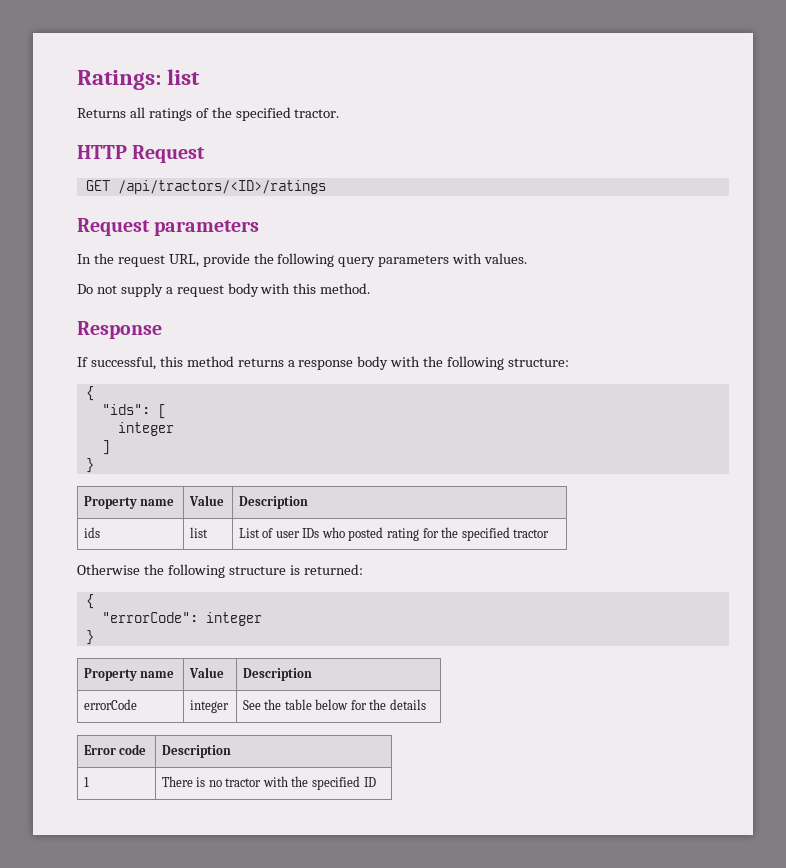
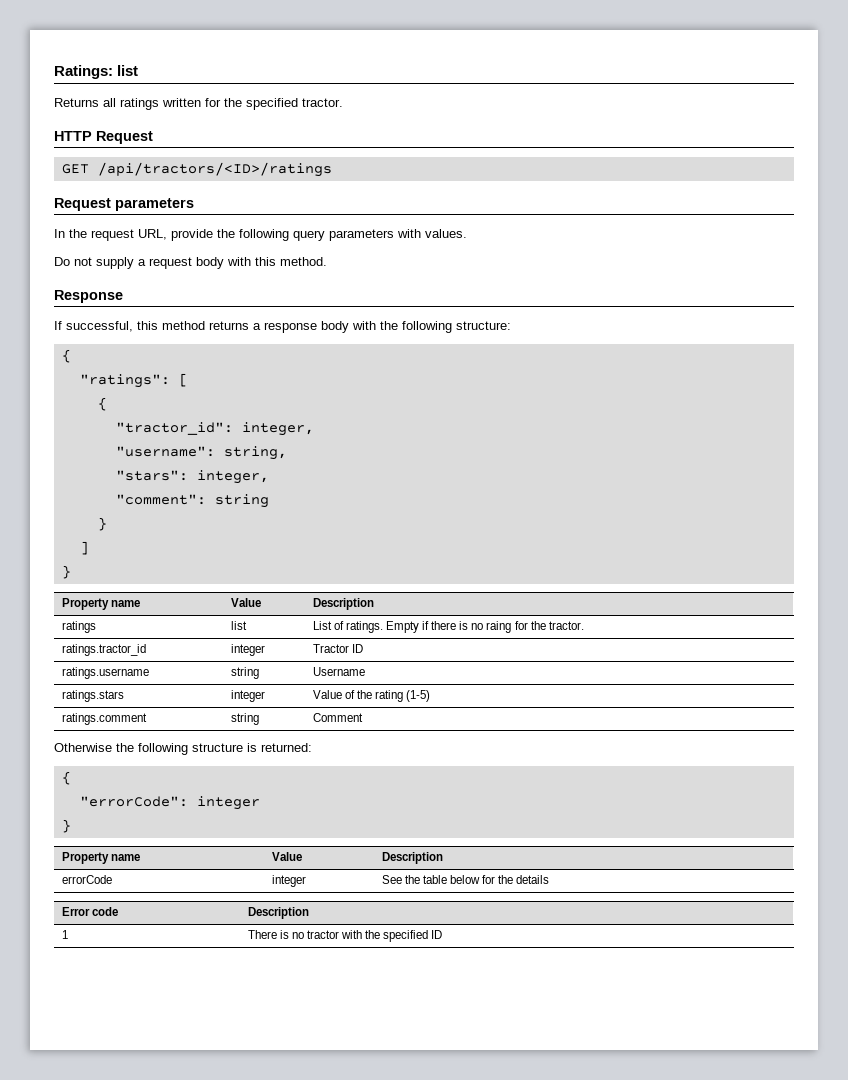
- Returns all ratings of the specified tractor.
+ Returns all ratings written for the specified tractor.
- "ids": [
- integer
+ "ratings": [
+ {
+ "tractor_id": integer,
+ "username": string,
+ "stars": integer,
+ "comment": string
+ }
- ids | list | List of user IDs who posted rating for the specified tractor
+ ratings | list | List of ratings. Empty if there is no raing for the tractor.
+ ratings.tractor_id | integer | Tractor ID
+ ratings.username | string | Username
+ ratings.stars | integer | Value of the rating (1-5)
+ ratings.comment | string | Comment

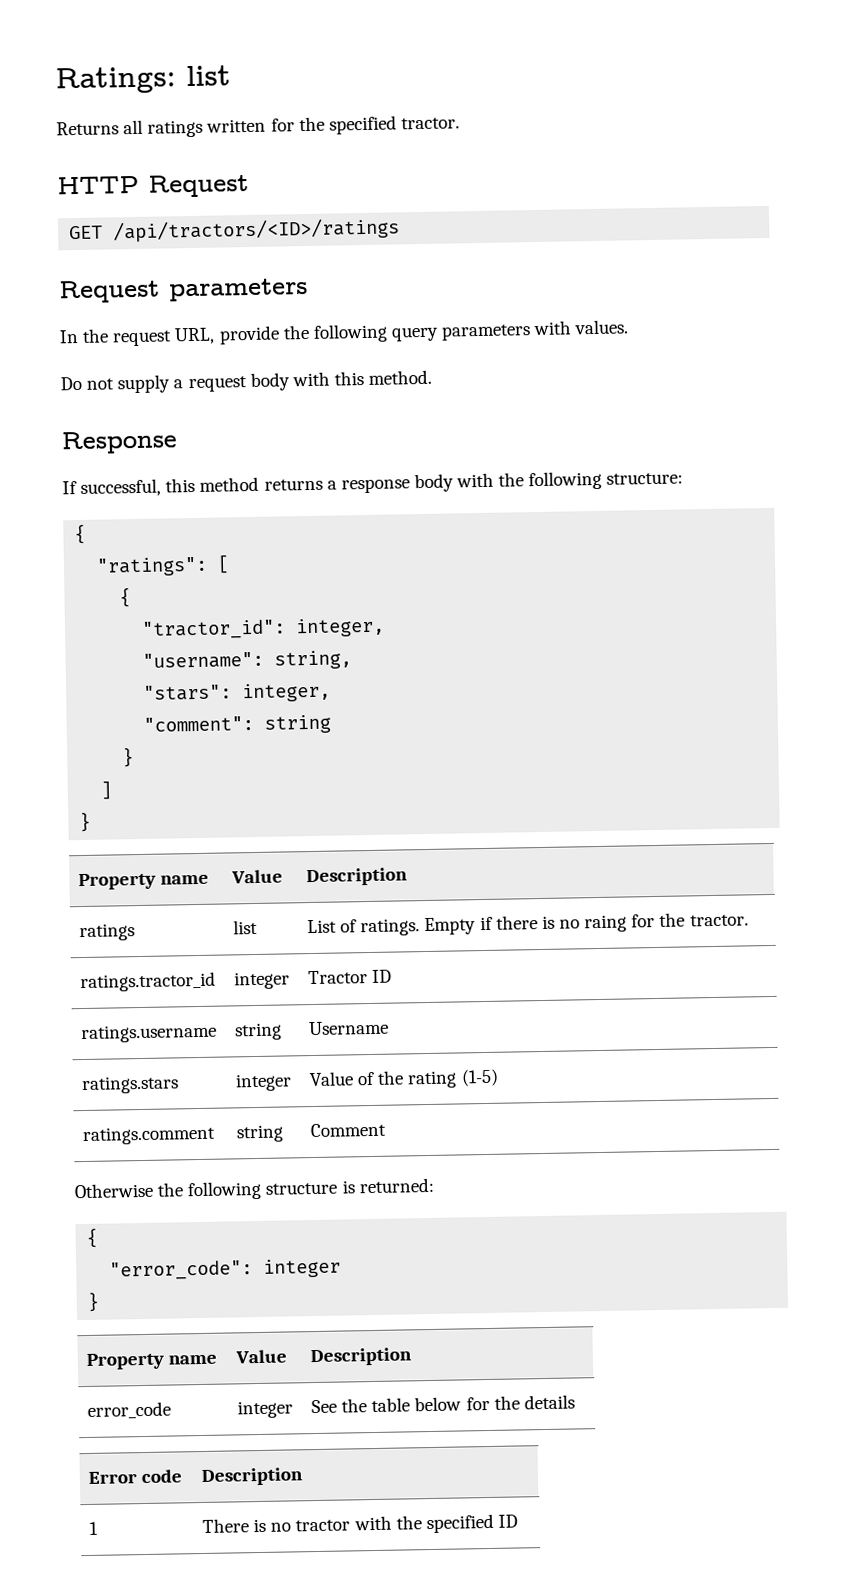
- "errorCode": integer
+ "error_code": integer
- errorCode | integer | See the table below for the details
+ error_code | integer | See the table below for the details

